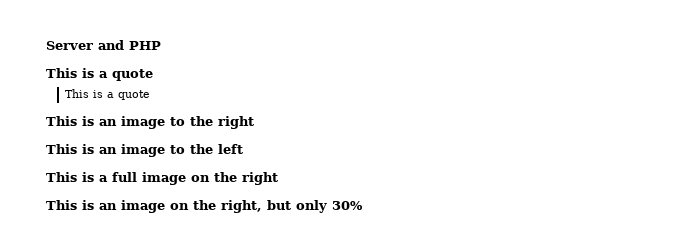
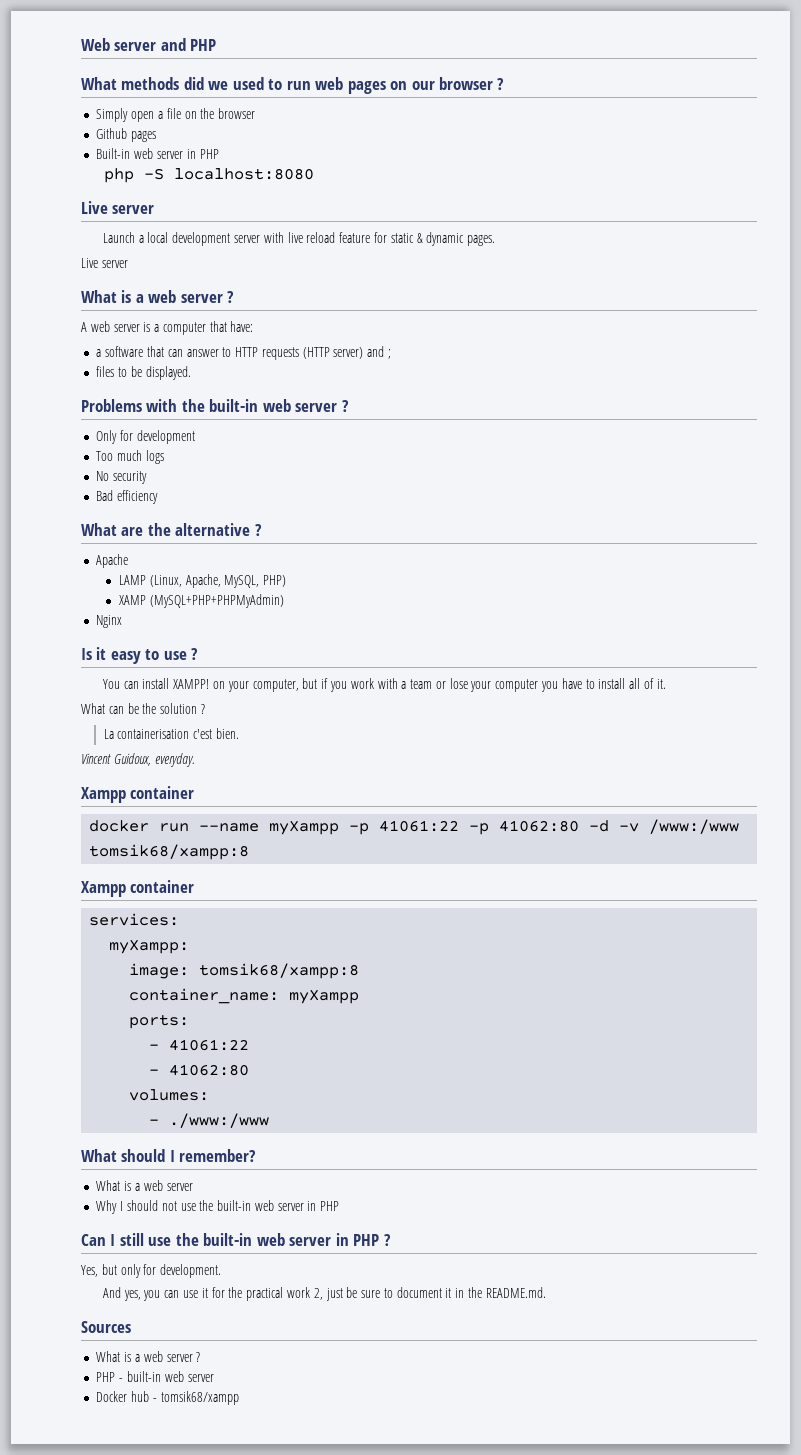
- Server and PHP
- This is a quote
- This is a quote
- This is an image to the right
- This is an image to the left
- This is a full image on the right
- This is an image on the right, but only 30%
+ Web server and PHP
+ What methods did we used to run web pages on our browser ?
+ Simply open a file on the browser
+ Github pages
+ Built-in web server in PHP
+ php -S localhost:8080
+ Live server
+ Launch a local development server with live reload feature for static & dynamic pages.
+ Live server
+ What is a web server ?
+ A web server is a computer that have:
+ a software that can answer to HTTP requests (HTTP server) and ;
+ files to be displayed.
+ Problems with the built-in web server ?
+ Only for development
+ Too much logs
+ No security
+ Bad efficiency
+ What are the alternative ?
+ Apache
+ LAMP (Linux, Apache, MySQL, PHP)
+ XAMP (MySQL+PHP+PHPMyAdmin)
+ Nginx
+ Is it easy to use ?
+ You can install XAMPP! on your computer, but if you work with a team or lose your computer you have to install all of it.
+ What can be the solution ?
+ La containerisation c'est bien.
+ Vincent Guidoux, everyday.
+ Xampp container
+ docker run --name myXampp -p 41061:22 -p 41062:80 -d -v /www:/www tomsik68/xampp:8
+ Xampp container
+ services:
+ myXampp:
+ image: tomsik68/xampp:8
+ container_name: myXampp
+ ports:
+ - 41061:22
+ - 41062:80
+ volumes:
+ - ./www:/www
+ What should I remember?
+ What is a web server
+ Why I should not use the built-in web server in PHP
+ Can I still use the built-in web server in PHP ?
+ Yes, but only for development.
+ And yes, you can use it for the practical work 2, just be sure to document it in the README.md.
+ Sources
+ What is a web server ?
+ PHP - built-in web server
+ Docker hub - tomsik68/xampp

